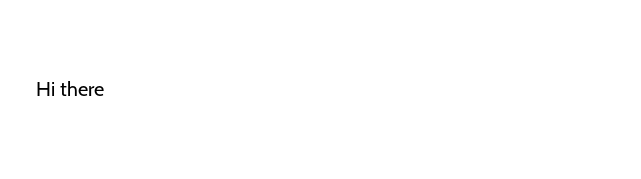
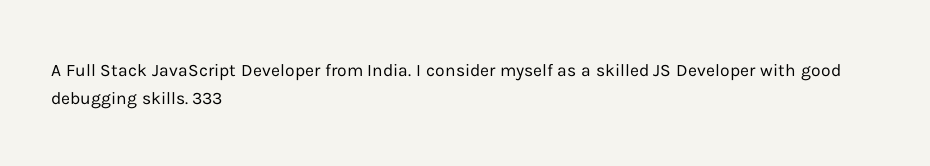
- Hi there
+ A Full Stack JavaScript Developer from India. I consider myself as a skilled JS Developer with good debugging skills. 333

